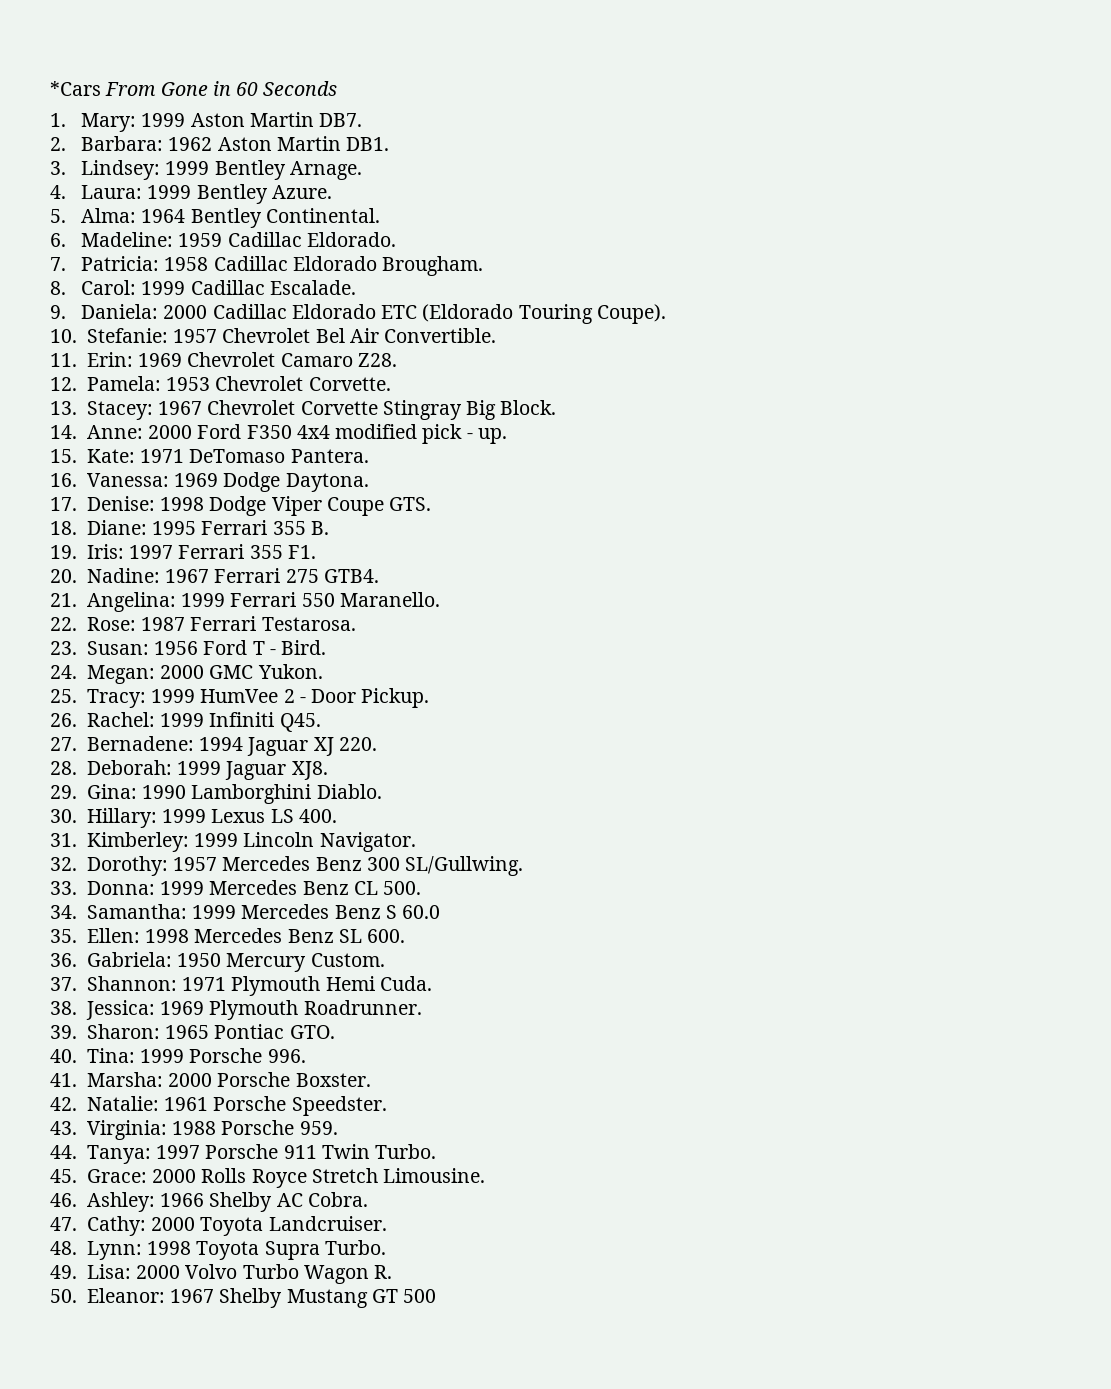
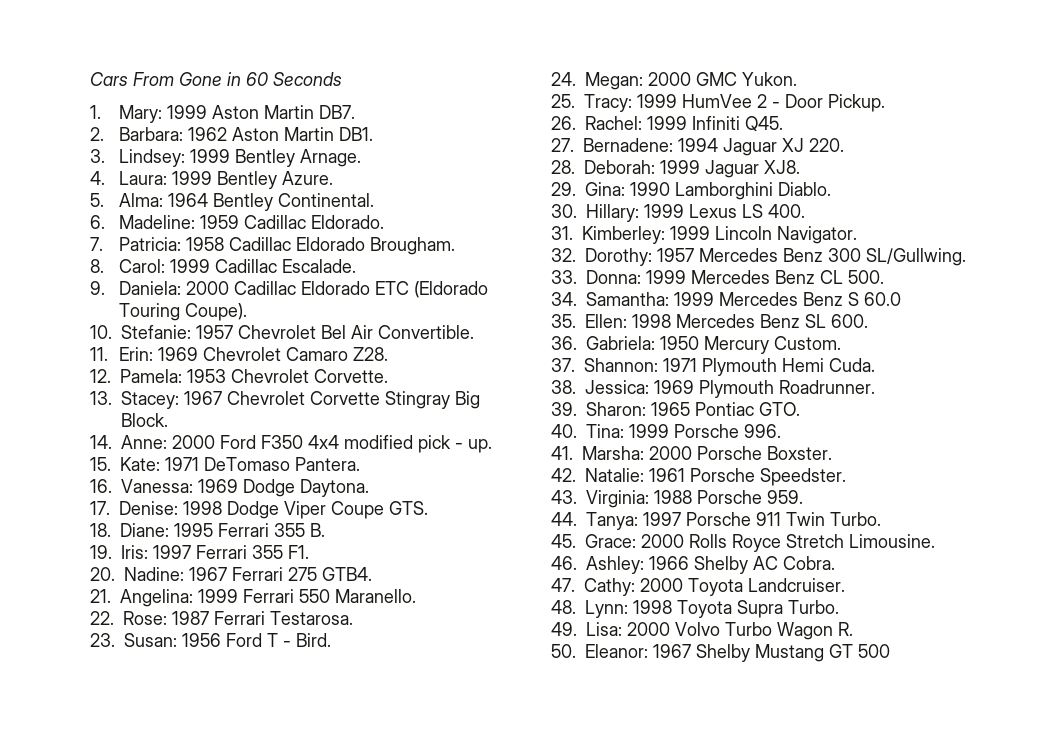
- *Cars From Gone in 60 Seconds
+ Cars From Gone in 60 Seconds

